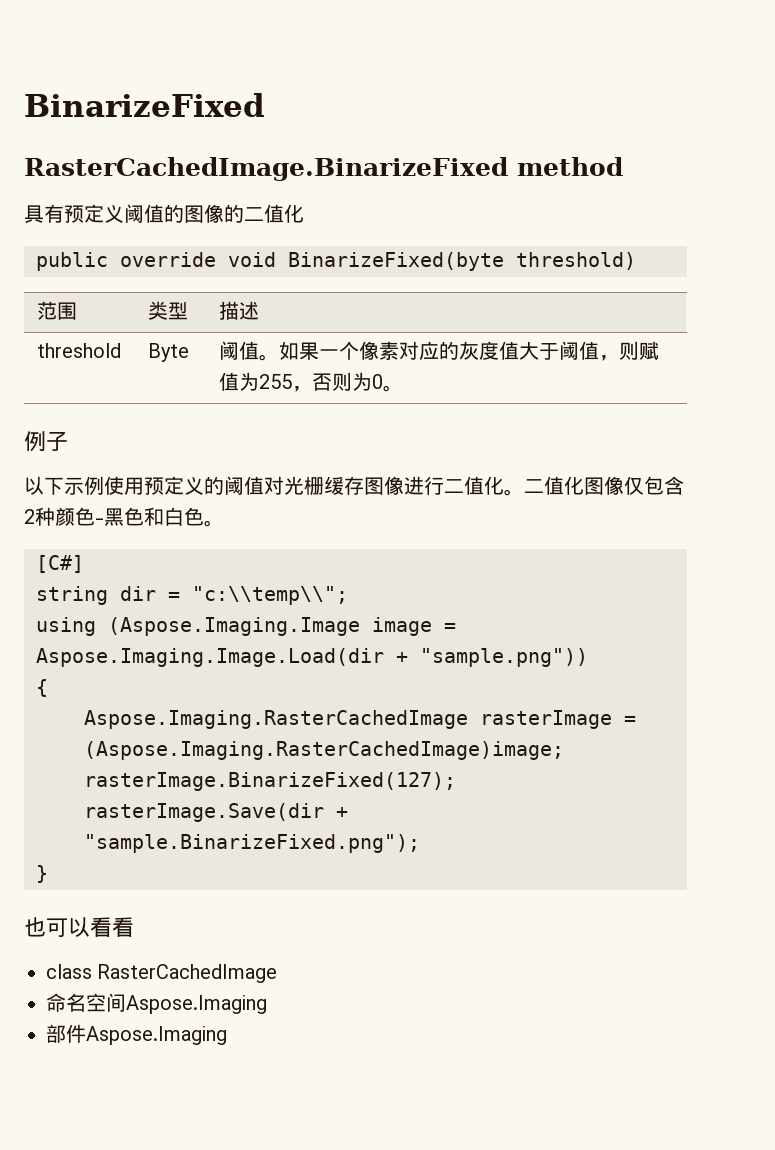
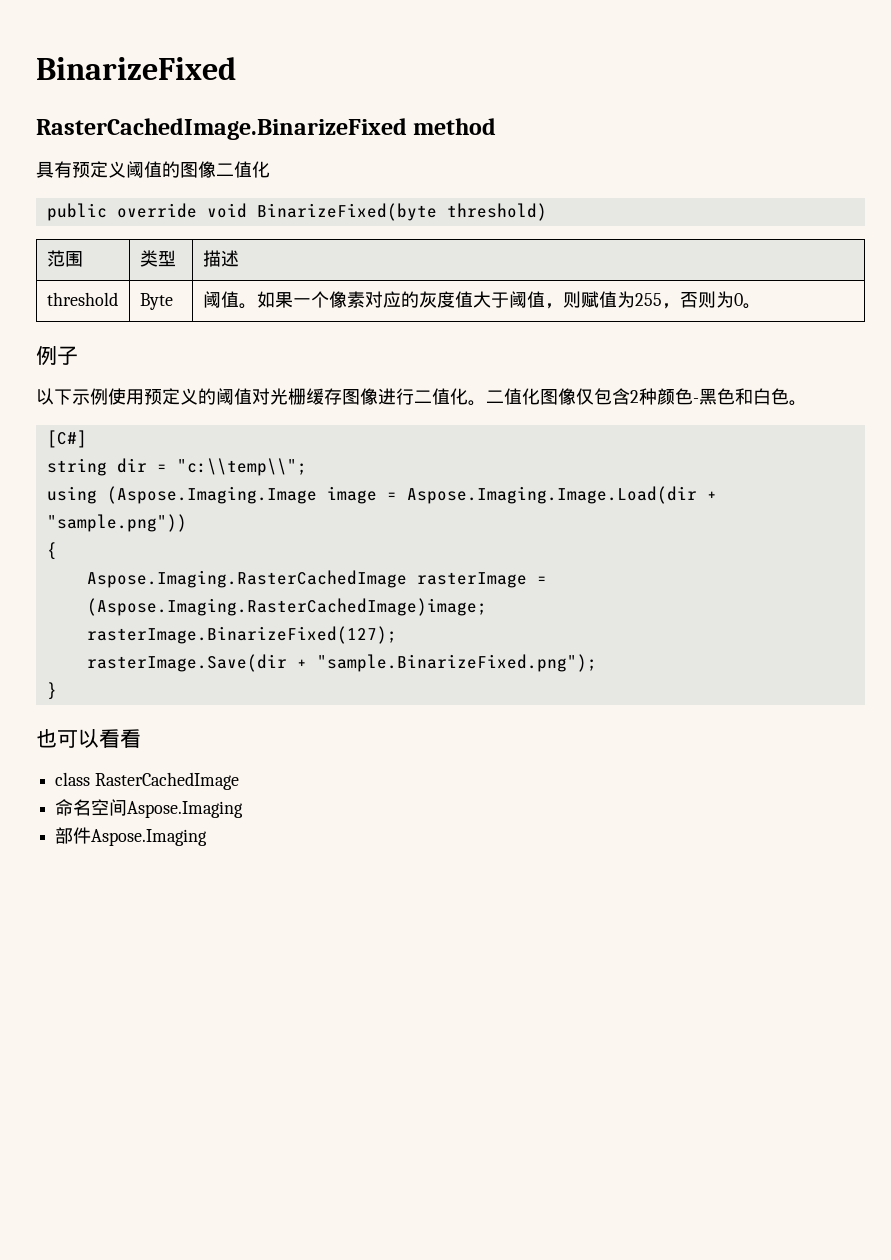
- 具有预定义阈值的图像的二值化
+ 具有预定义阈值的图像二值化

